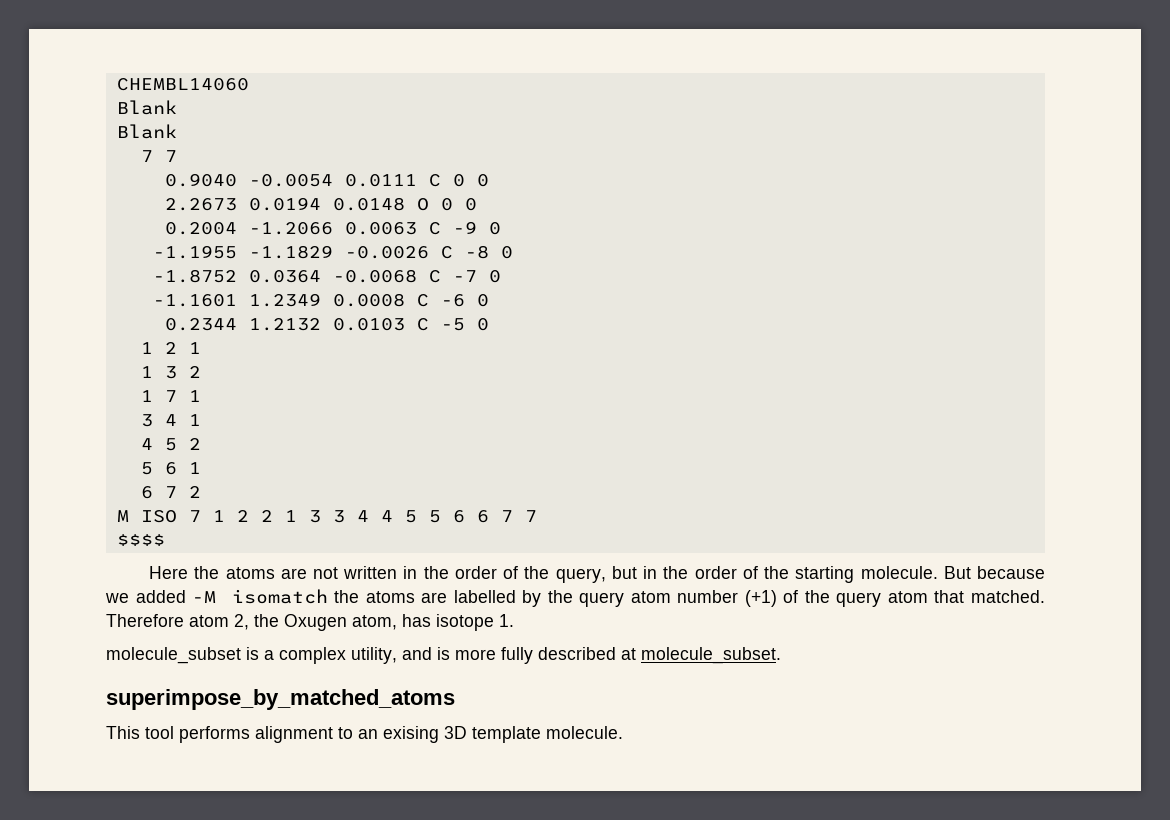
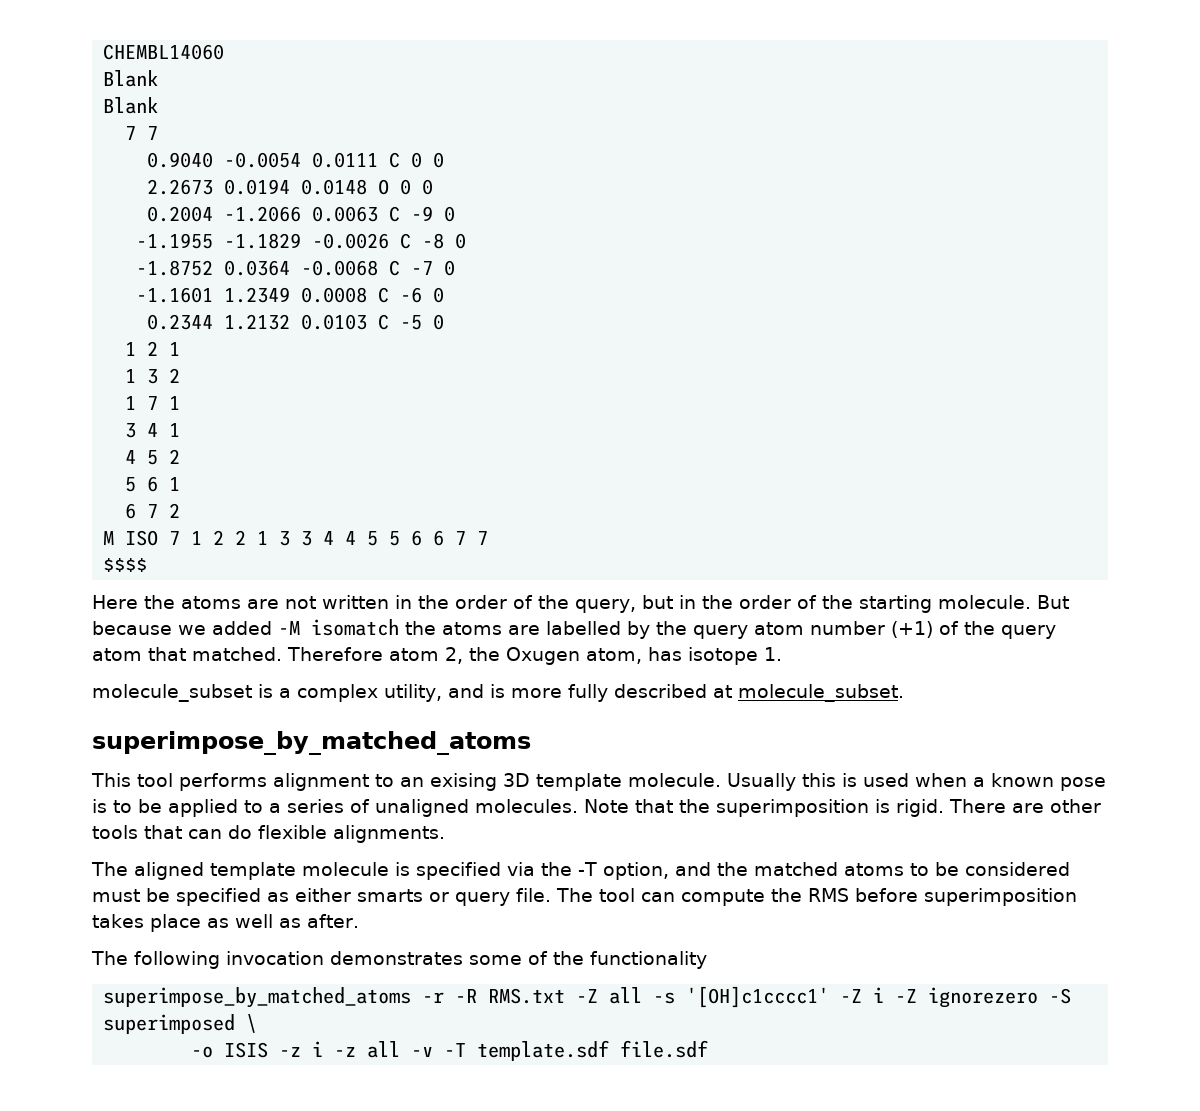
+ Usually this is used when a known pose is to be applied to a series of unaligned molecules. Note that the superimposition is rigid. There are other tools that can do flexible alignments.
+ The aligned template molecule is specified via the -T option, and the matched atoms to be considered must be specified as either smarts or query file. The tool can compute the RMS before superimposition takes place as well as after.
+ The following invocation demonstrates some of the functionality
+ superimpose_by_matched_atoms -r -R RMS.txt -Z all -s '[OH]c1cccc1' -Z i -Z ignorezero -S superimposed \
+ -o ISIS -z i -z all -v -T template.sdf file.sdf

